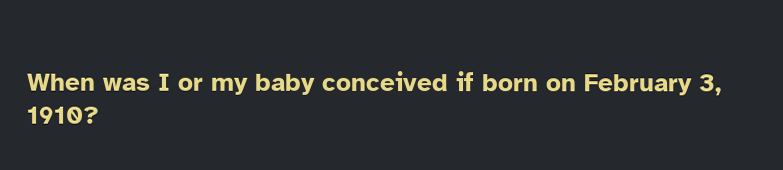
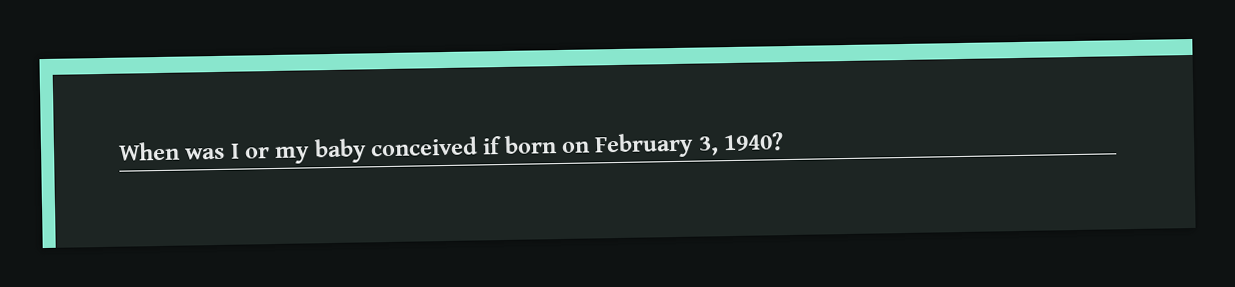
- When was I or my baby conceived if born on February 3, 1910?
+ When was I or my baby conceived if born on February 3, 1940?

